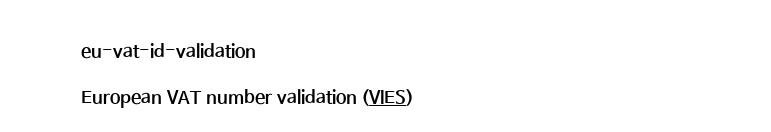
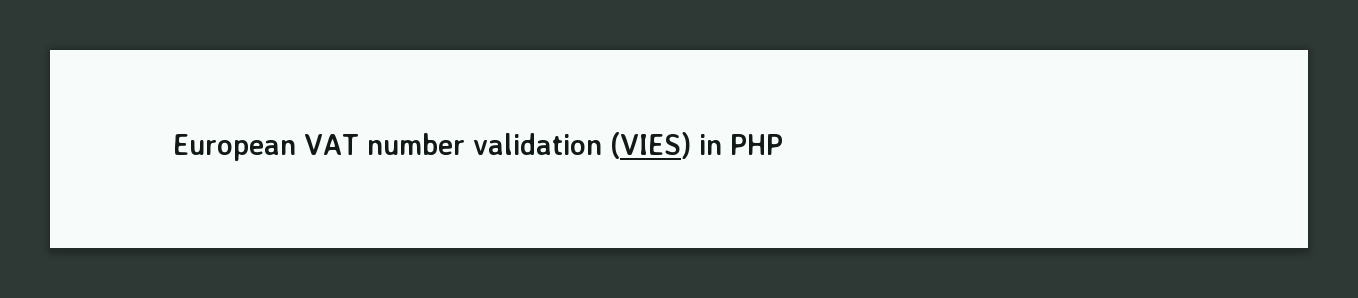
- eu-vat-id-validation
- European VAT number validation (VIES)
+ European VAT number validation (VIES) in PHP

